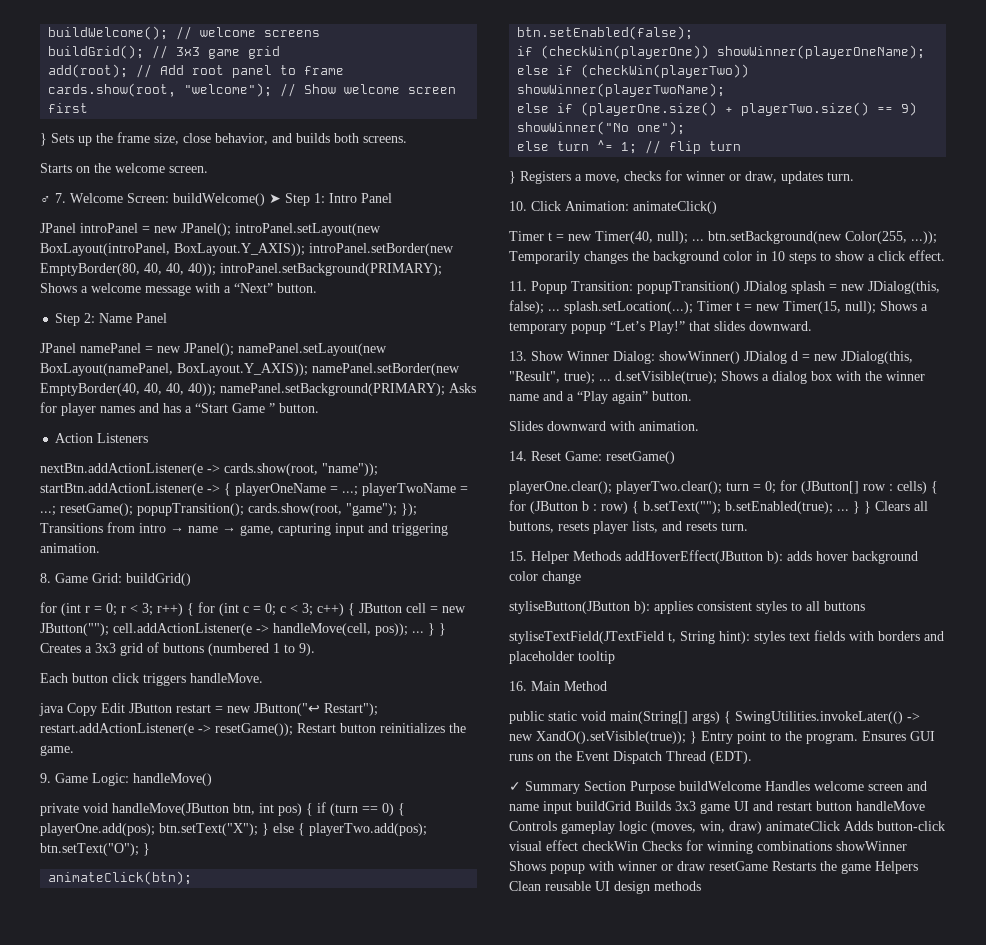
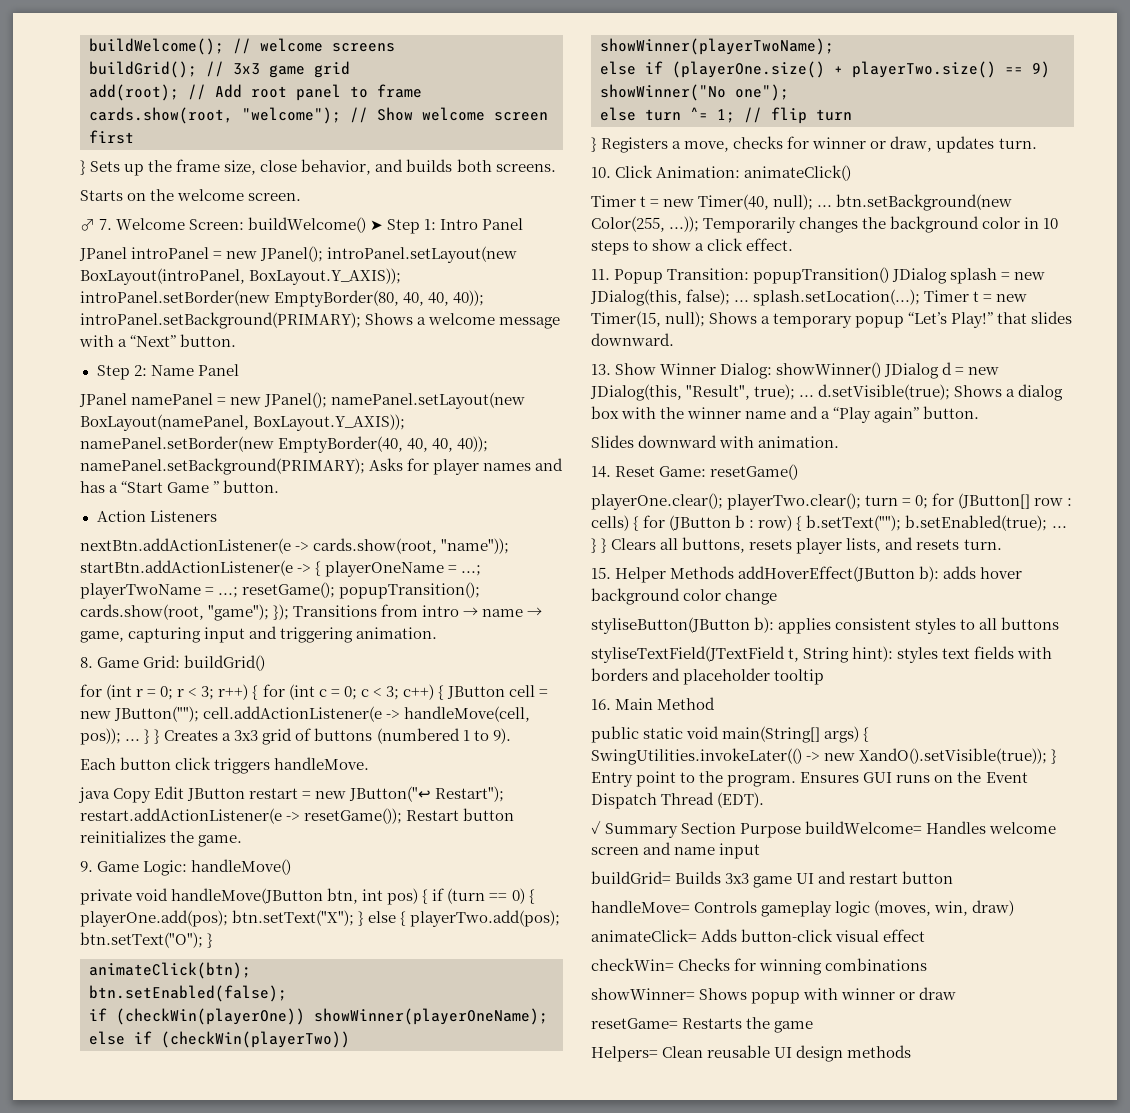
- ✓ Summary Section Purpose buildWelcome Handles welcome screen and name input buildGrid Builds 3x3 game UI and restart button handleMove Controls gameplay logic (moves, win, draw) animateClick Adds button-click visual effect checkWin Checks for winning combinations showWinner Shows popup with winner or draw resetGame Restarts the game Helpers Clean reusable UI design methods
+ ✓ Summary Section Purpose buildWelcome= Handles welcome screen and name input
+ buildGrid= Builds 3x3 game UI and restart button
+ handleMove= Controls gameplay logic (moves, win, draw)
+ animateClick= Adds button-click visual effect
+ checkWin= Checks for winning combinations
+ showWinner= Shows popup with winner or draw
+ resetGame= Restarts the game
+ Helpers= Clean reusable UI design methods

